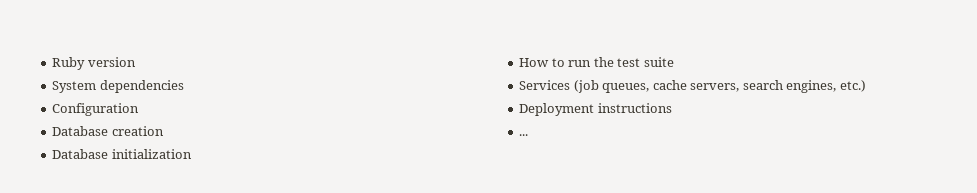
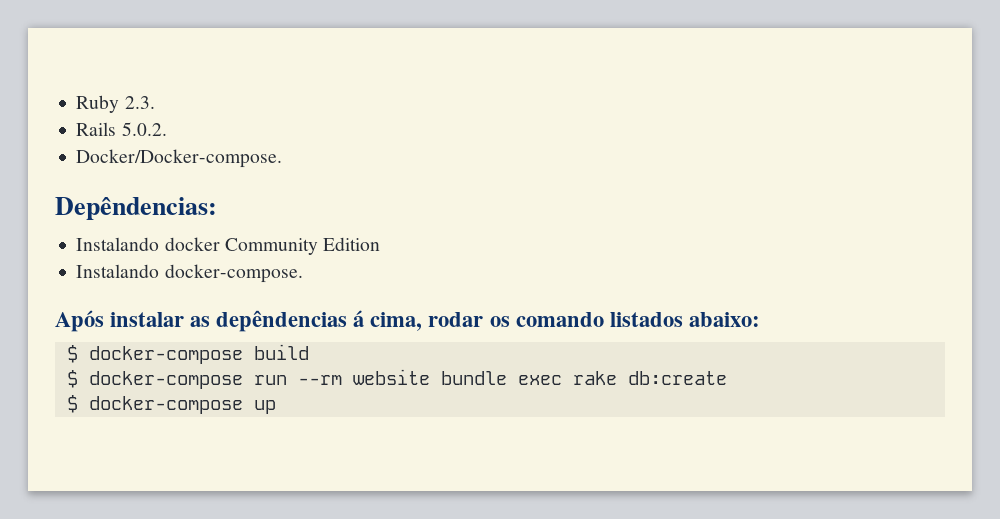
- Ruby version
- System dependencies
- Configuration
- Database creation
- Database initialization
- How to run the test suite
- Services (job queues, cache servers, search engines, etc.)
- Deployment instructions
- ...
+ Ruby 2.3.
+ Rails 5.0.2.
+ Docker/Docker-compose.
+ Depêndencias:
+ Instalando docker Community Edition
+ Instalando docker-compose.
+ Após instalar as depêndencias á cima, rodar os comando listados abaixo:
+ $ docker-compose build
+ $ docker-compose run --rm website bundle exec rake db:create
+ $ docker-compose up

